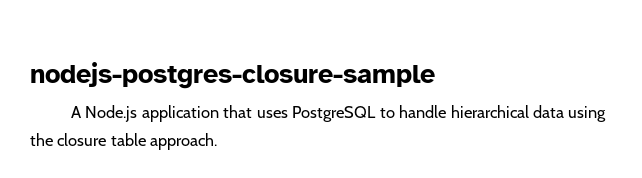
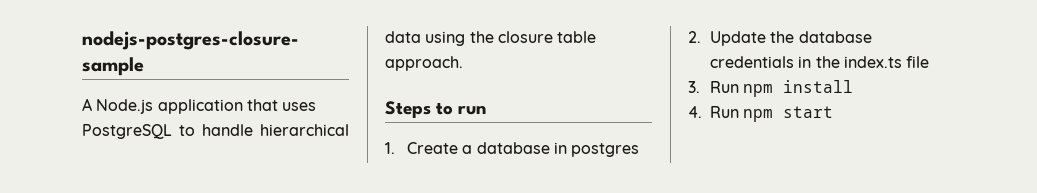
+ Steps to run
+ 1. Create a database in postgres
+ 2. Update the database credentials in the index.ts file
+ 3. Run npm install
+ 4. Run npm start

